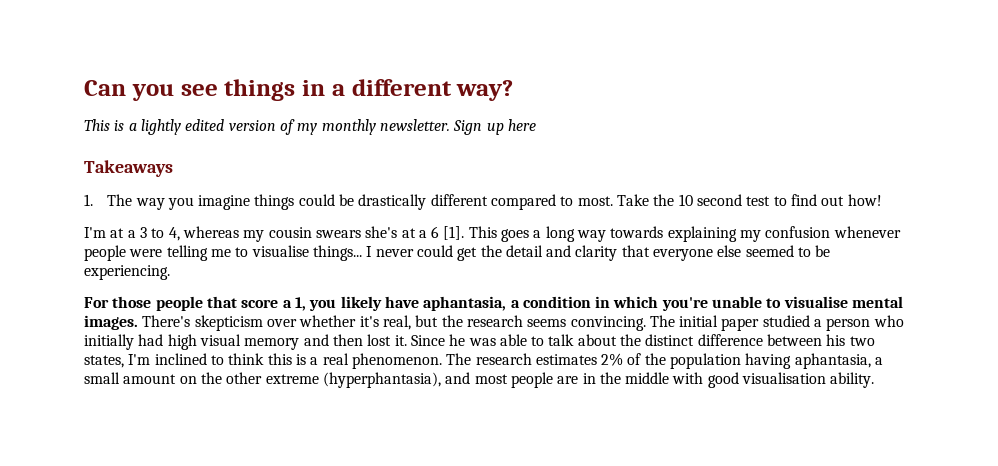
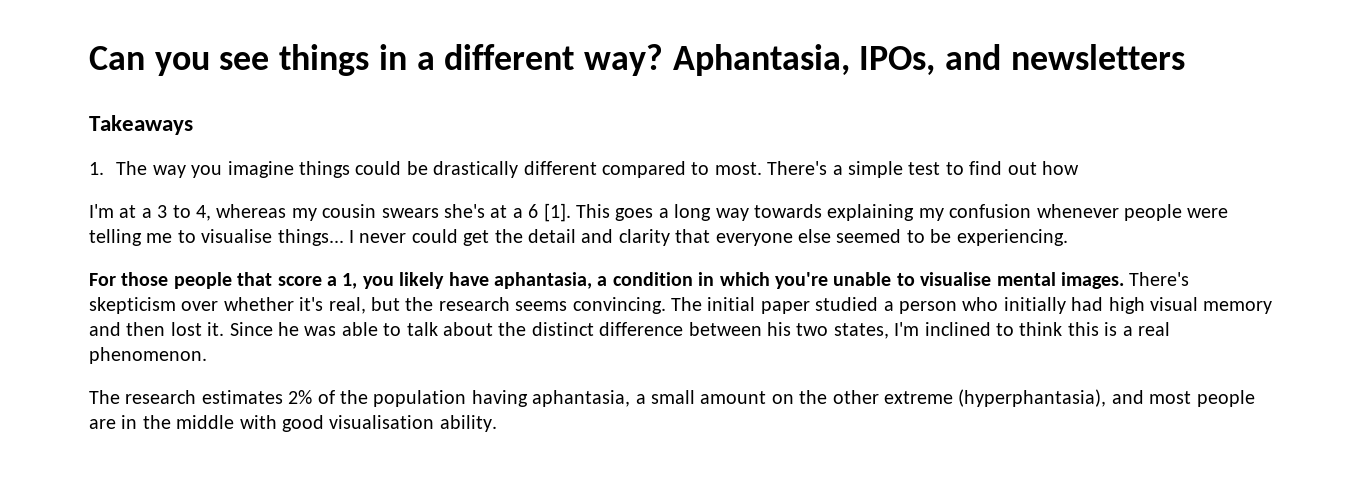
- Can you see things in a different way?
- This is a lightly edited version of my monthly newsletter. Sign up here
+ Can you see things in a different way? Aphantasia, IPOs, and newsletters
- Take the 10 second test to find out how!
+ There's a simple test to find out how
- Since he was able to talk about the distinct difference between his two states, I'm inclined to think this is a real phenomenon. The research estimates 2% of the population having aphantasia, a small amount on the other extreme (hyperphantasia), and most people are in the middle with good visualisation ability.
+ Since he was able to talk about the distinct difference between his two states, I'm inclined to think this is a real phenomenon.
+ The research estimates 2% of the population having aphantasia, a small amount on the other extreme (hyperphantasia), and most people are in the middle with good visualisation ability.

